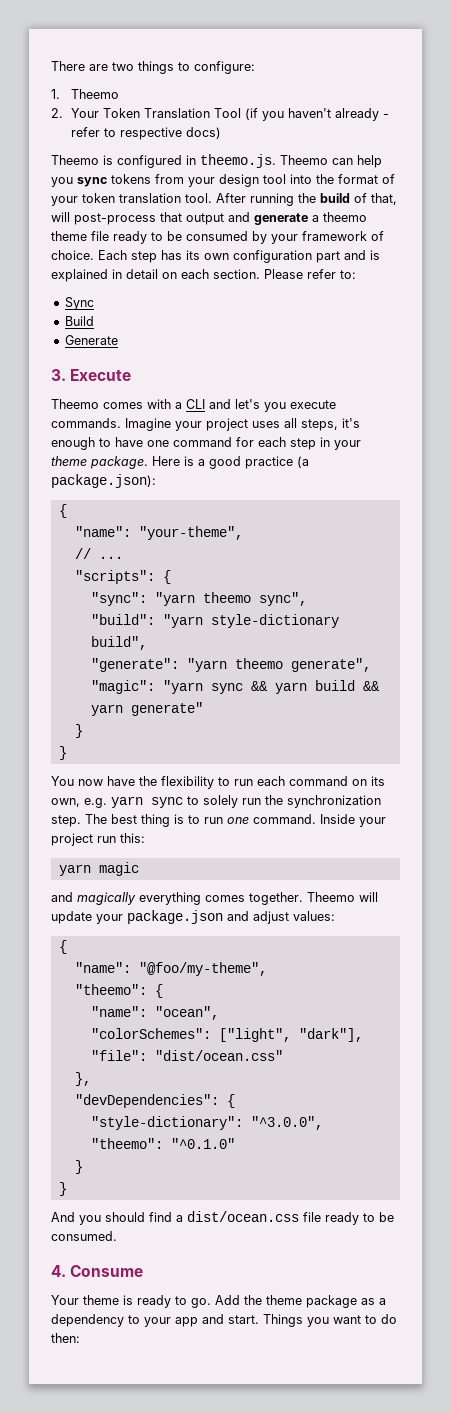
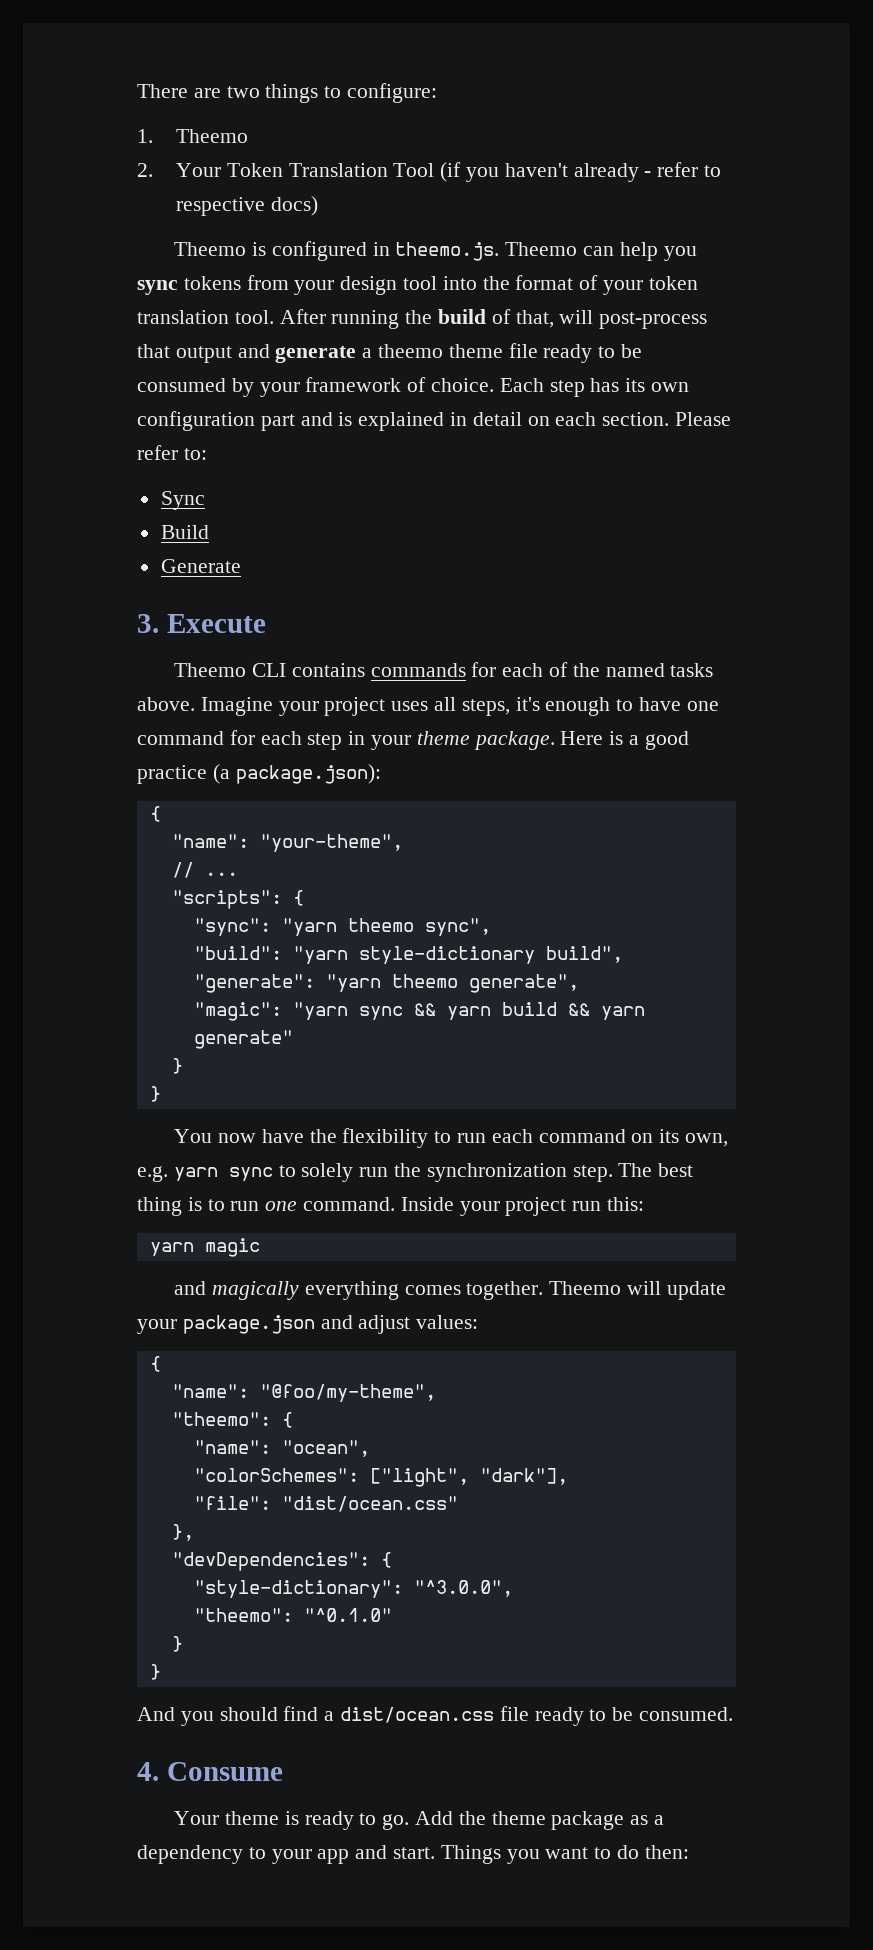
- Theemo comes with a CLI and let's you execute commands.
+ Theemo CLI contains commands for each of the named tasks above.

